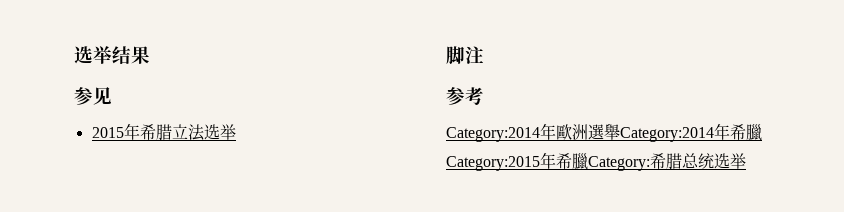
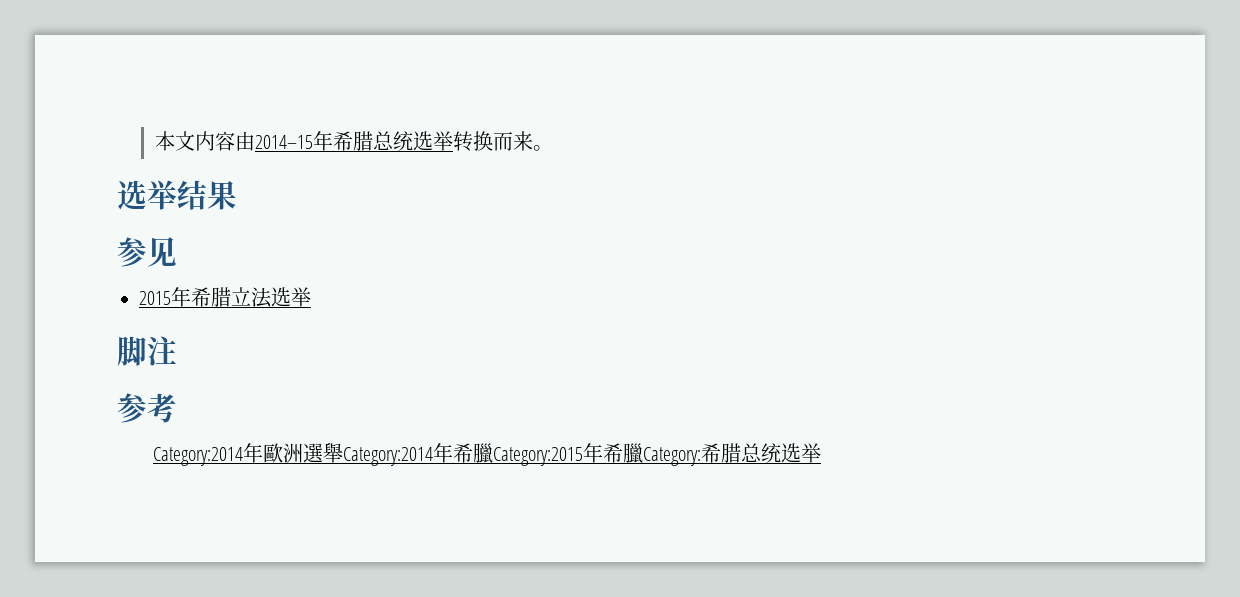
+ 本文内容由2014–15年希腊总统选举转换而来。

